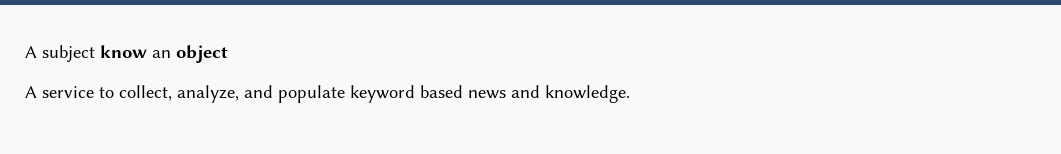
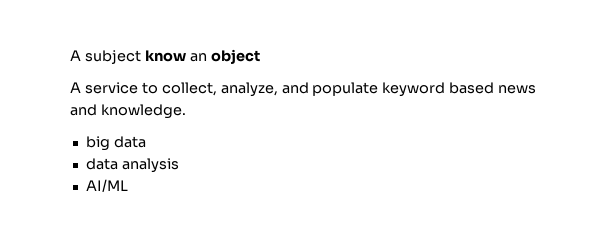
+ big data
+ data analysis
+ AI/ML

